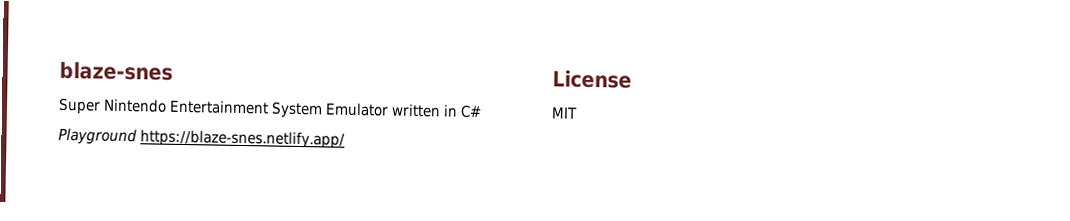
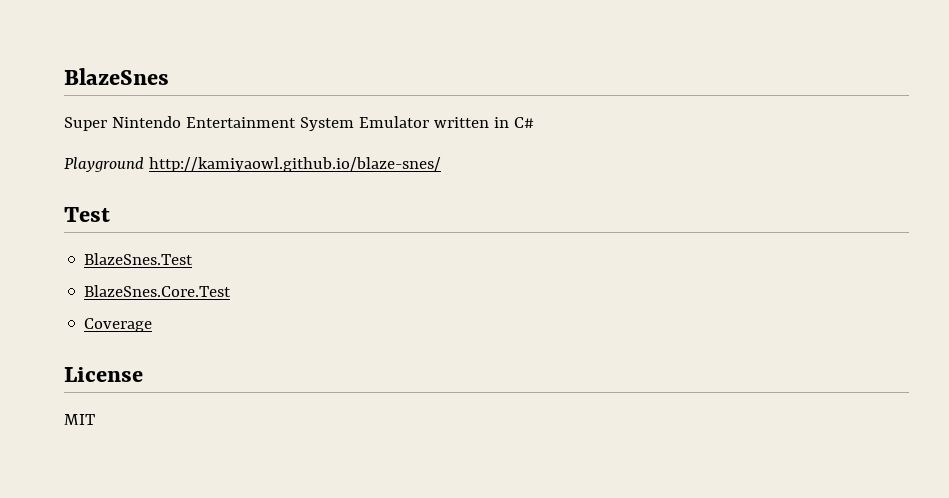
- blaze-snes
+ BlazeSnes
- Playground https://blaze-snes.netlify.app/
+ Playground http://kamiyaowl.github.io/blaze-snes/
+ Test
+ BlazeSnes.Test
+ BlazeSnes.Core.Test
+ Coverage

